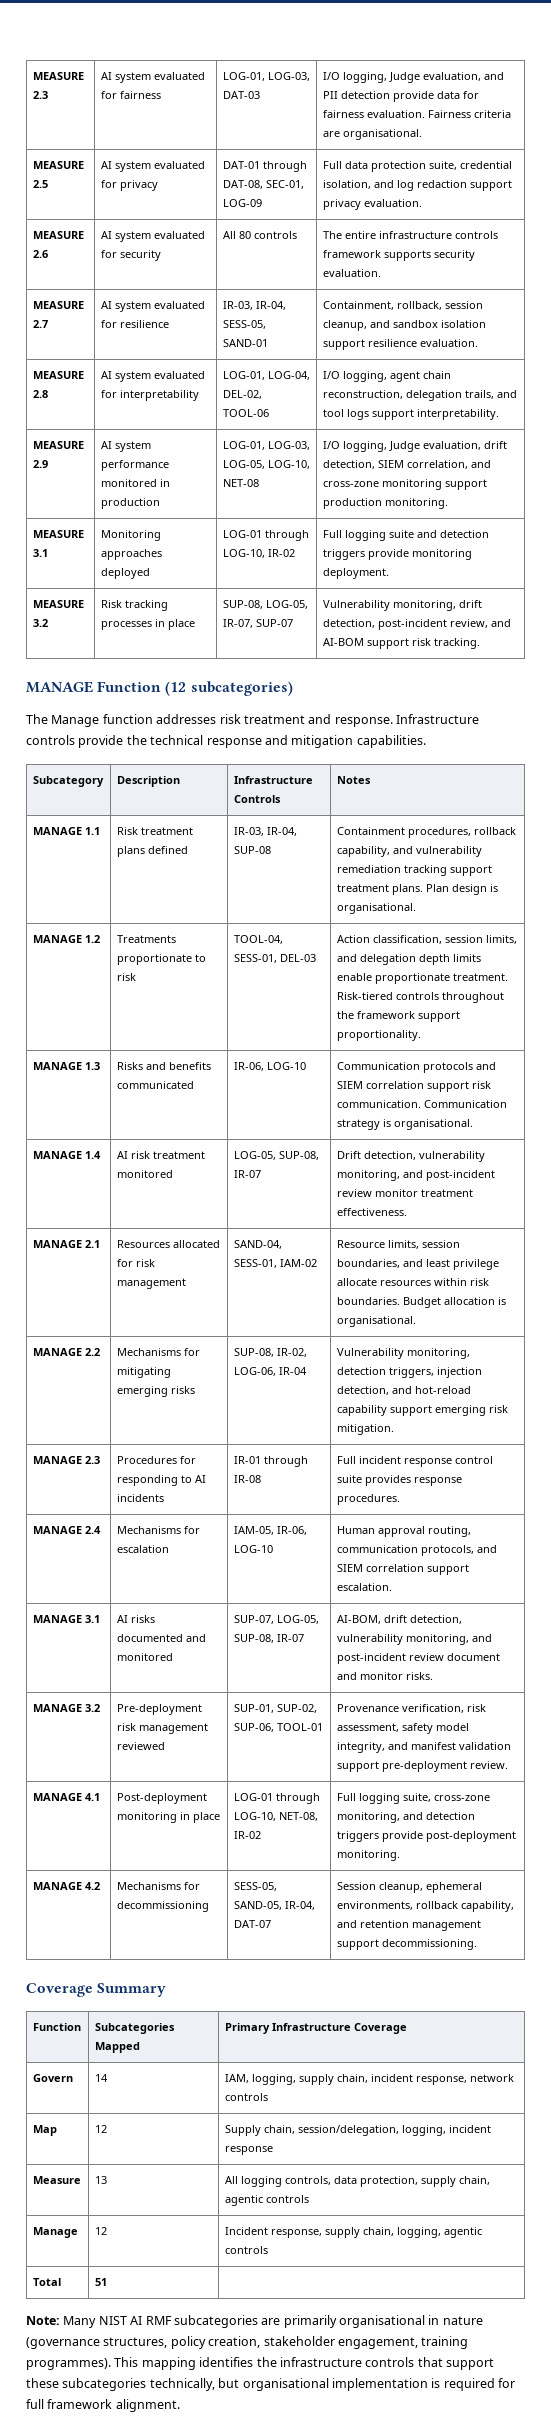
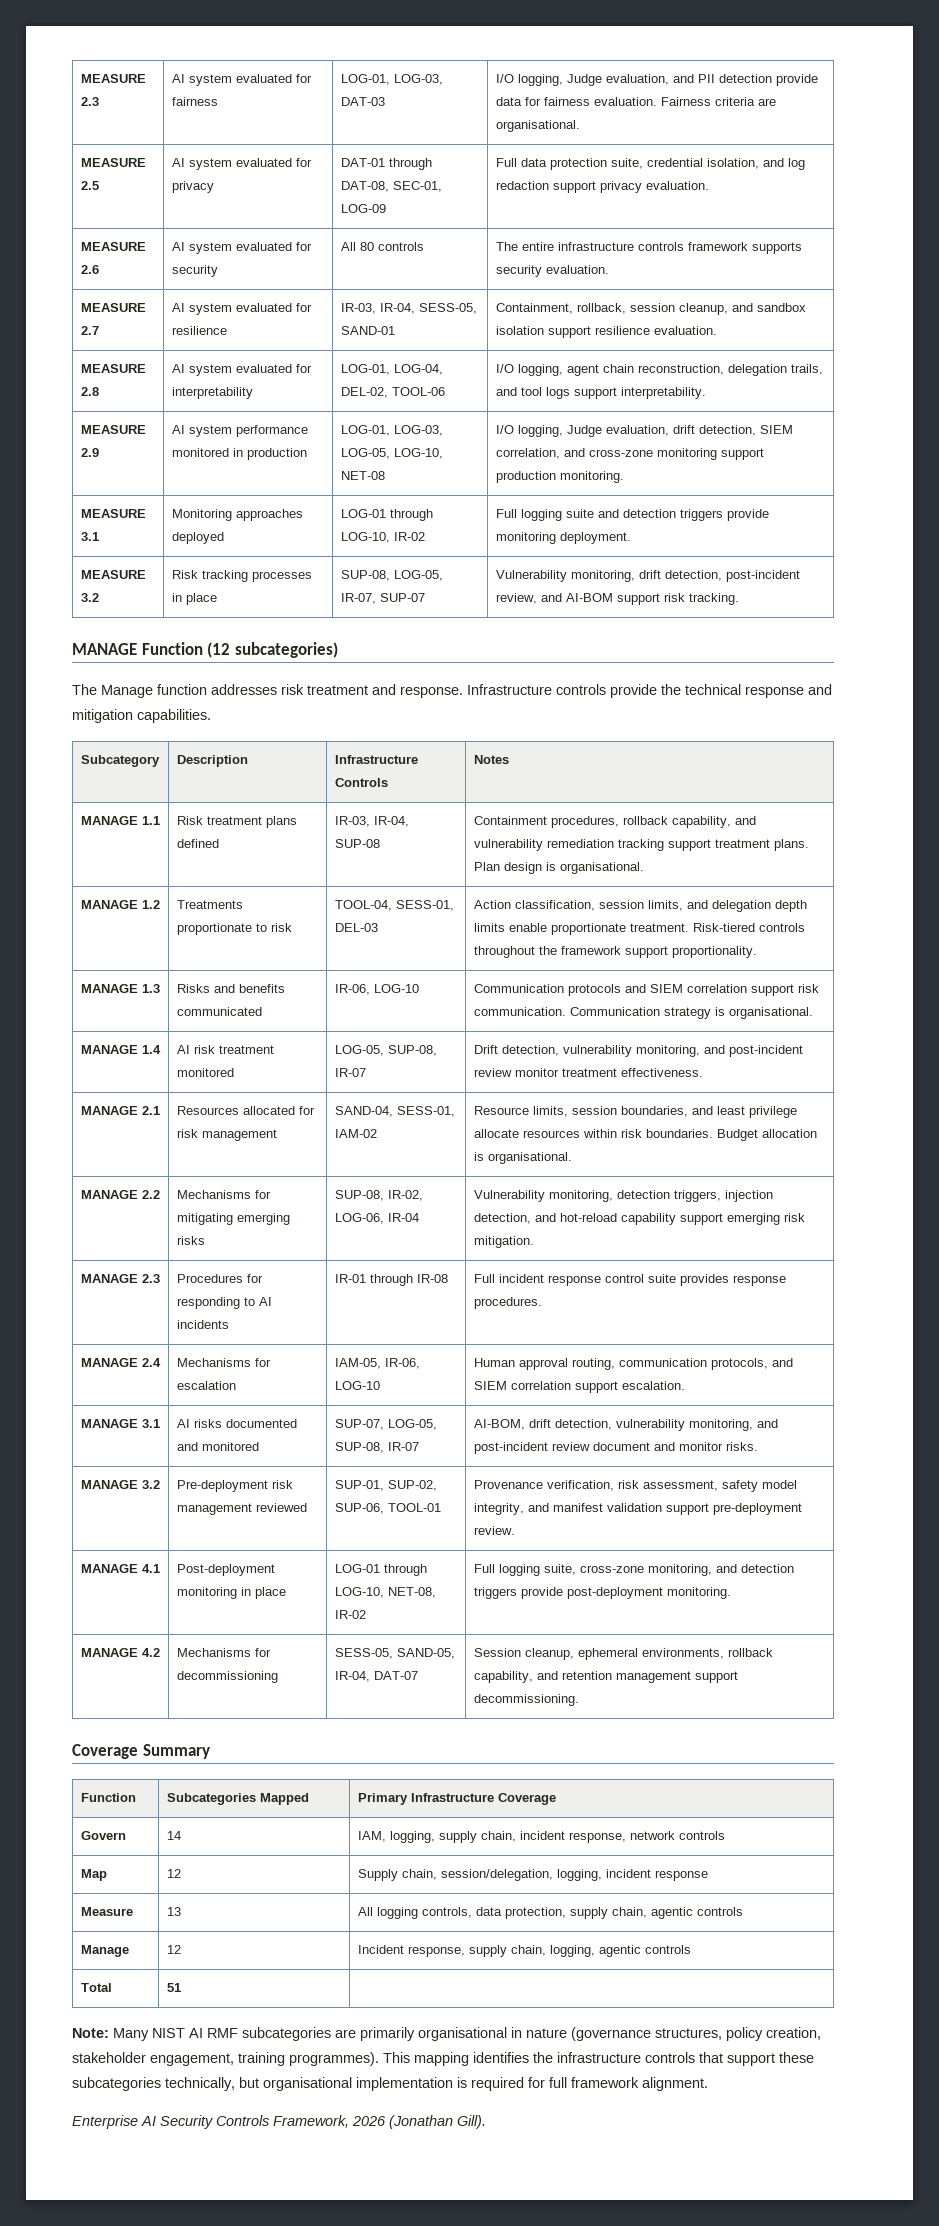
+ Enterprise AI Security Controls Framework, 2026 (Jonathan Gill).

